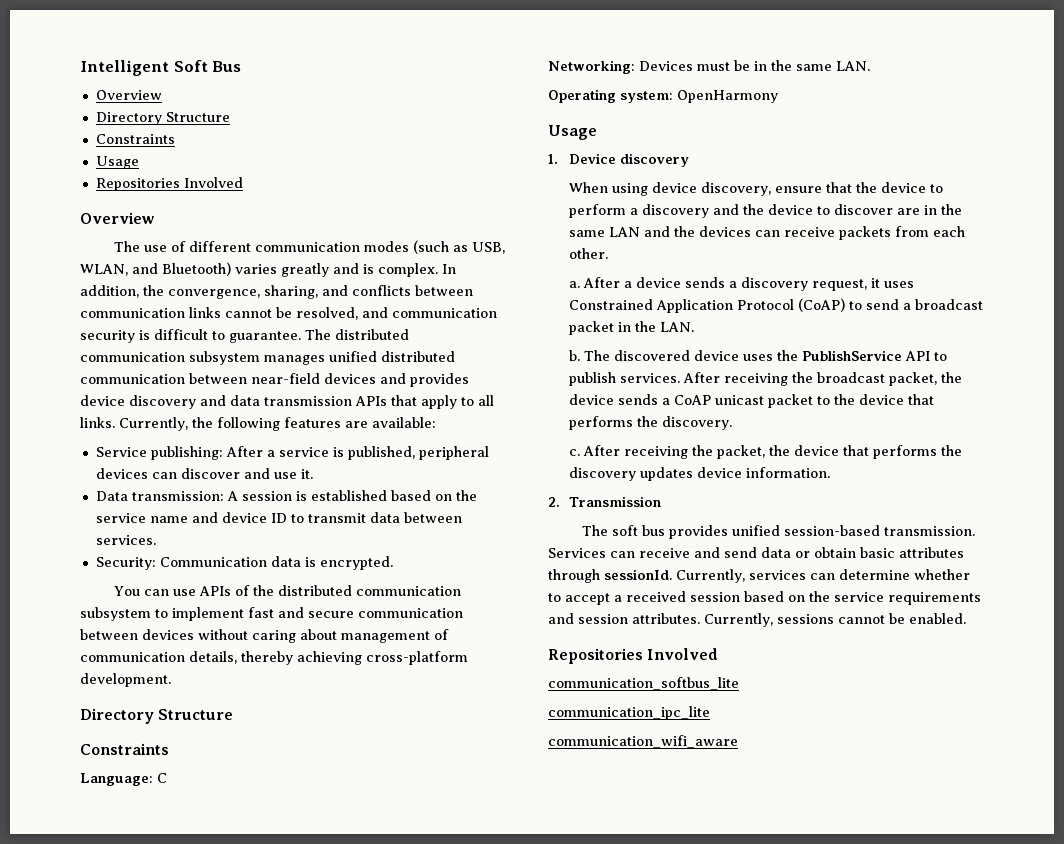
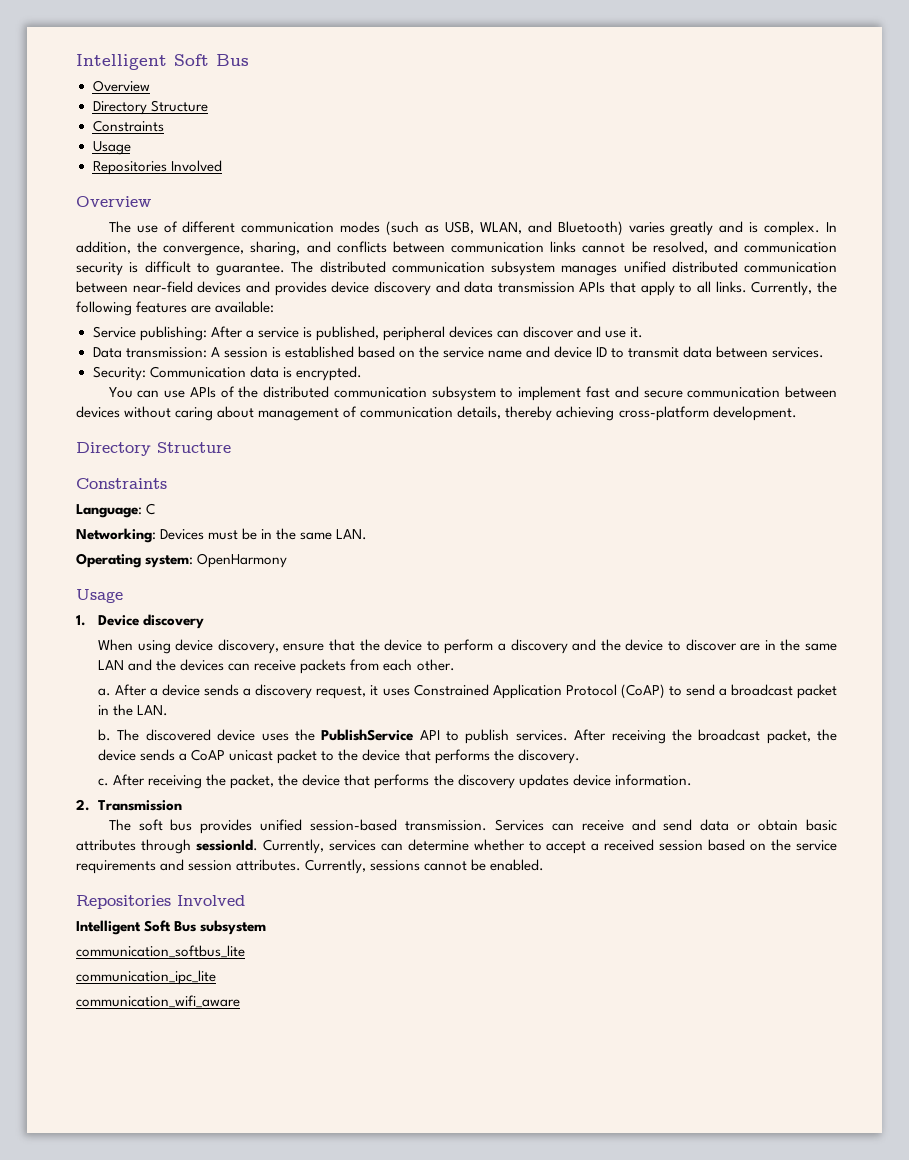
+ Intelligent Soft Bus subsystem

